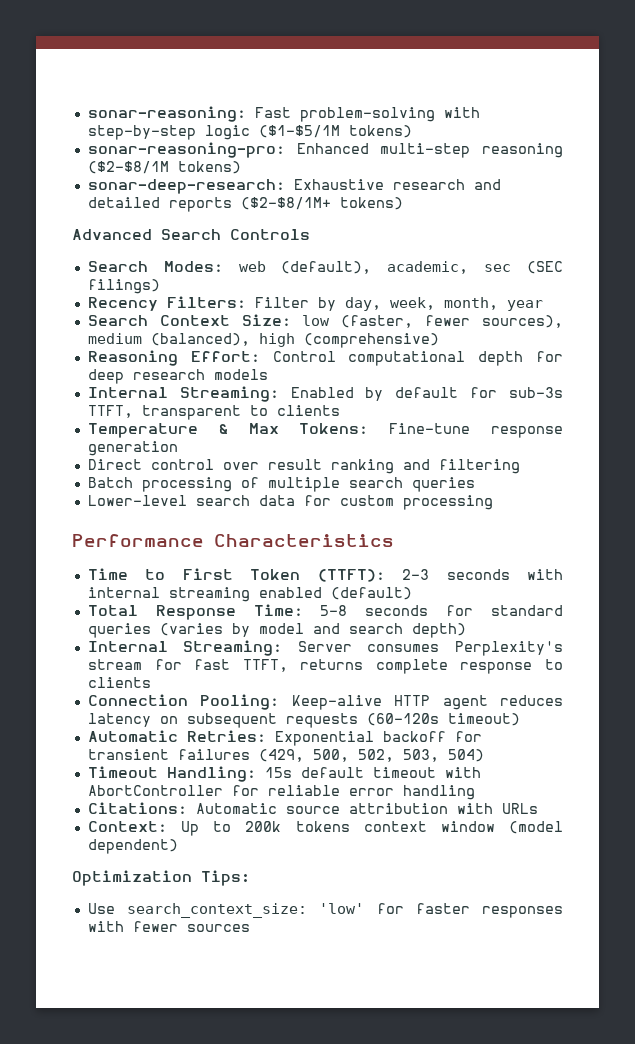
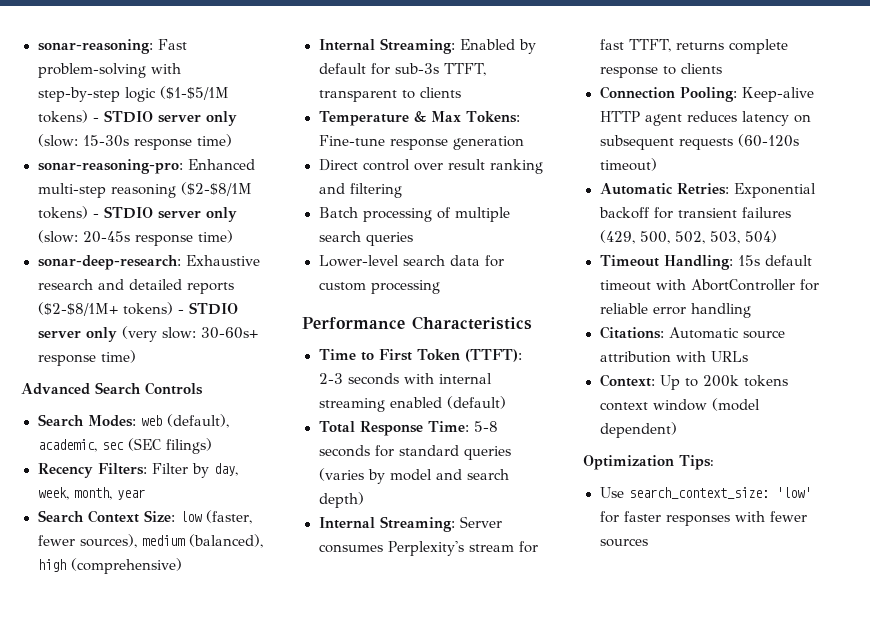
- sonar-reasoning: Fast problem-solving with step-by-step logic ($1-$5/1M tokens)
+ sonar-reasoning: Fast problem-solving with step-by-step logic ($1-$5/1M tokens) - STDIO server only (slow: 15-30s response time)
- sonar-reasoning-pro: Enhanced multi-step reasoning ($2-$8/1M tokens)
+ sonar-reasoning-pro: Enhanced multi-step reasoning ($2-$8/1M tokens) - STDIO server only (slow: 20-45s response time)
- sonar-deep-research: Exhaustive research and detailed reports ($2-$8/1M+ tokens)
+ sonar-deep-research: Exhaustive research and detailed reports ($2-$8/1M+ tokens) - STDIO server only (very slow: 30-60s+ response time)
- Reasoning Effort: Control computational depth for deep research models

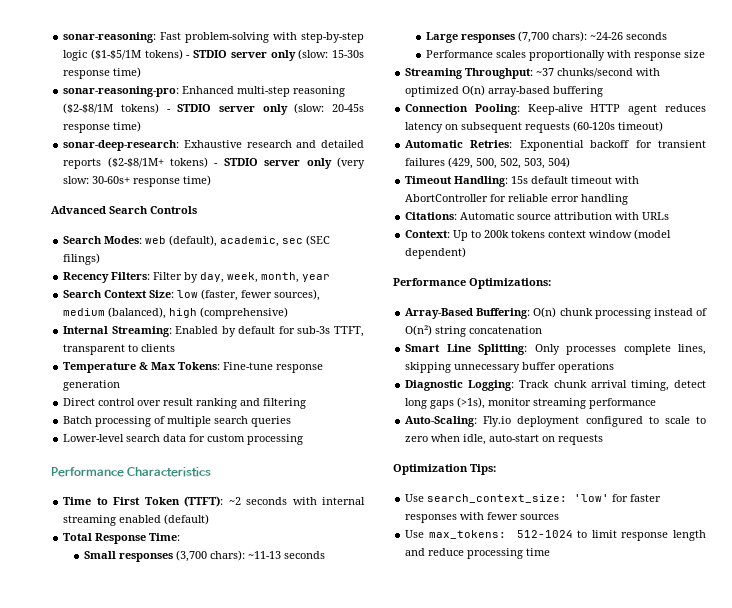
- Time to First Token (TTFT): 2-3 seconds with internal streaming enabled (default)
+ Time to First Token (TTFT): ~2 seconds with internal streaming enabled (default)
- Total Response Time: 5-8 seconds for standard queries (varies by model and search depth)
- Internal Streaming: Server consumes Perplexity's stream for fast TTFT, returns complete response to clients
+ Total Response Time:
+ Small responses (3,700 chars): ~11-13 seconds
+ Large responses (7,700 chars): ~24-26 seconds
+ Performance scales proportionally with response size
+ Streaming Throughput: ~37 chunks/second with optimized O(n) array-based buffering
+ Performance Optimizations:
+ Array-Based Buffering: O(n) chunk processing instead of O(n²) string concatenation
+ Smart Line Splitting: Only processes complete lines, skipping unnecessary buffer operations
+ Diagnostic Logging: Track chunk arrival timing, detect long gaps (>1s), monitor streaming performance
+ Auto-Scaling: Fly.io deployment configured to scale to zero when idle, auto-start on requests
+ Use max_tokens: 512-1024 to limit response length and reduce processing time

